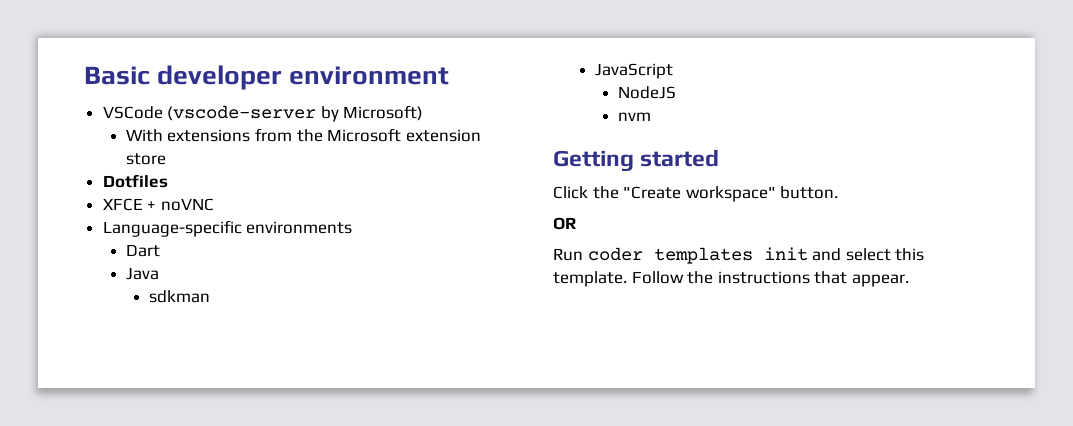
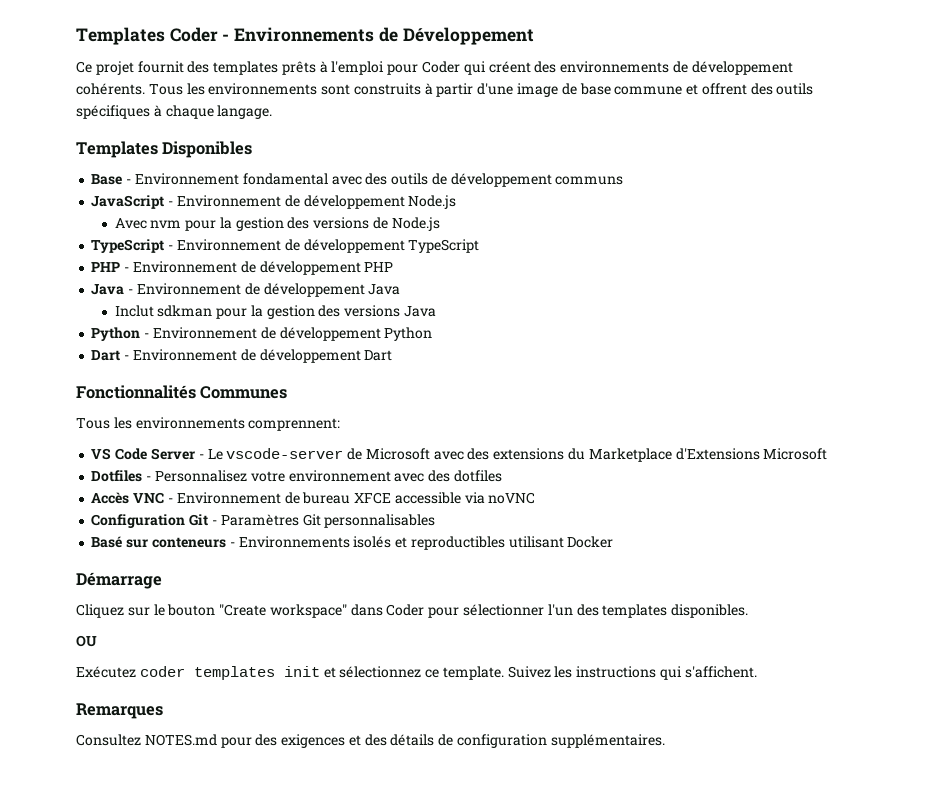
- Basic developer environment
- VSCode (vscode-server by Microsoft)
- With extensions from the Microsoft extension store
+ Templates Coder - Environnements de Développement
+ Ce projet fournit des templates prêts à l'emploi pour Coder qui créent des environnements de développement cohérents. Tous les environnements sont construits à partir d'une image de base commune et offrent des outils spécifiques à chaque langage.
+ Templates Disponibles
+ Base - Environnement fondamental avec des outils de développement communs
+ JavaScript - Environnement de développement Node.js
+ Avec nvm pour la gestion des versions de Node.js
+ TypeScript - Environnement de développement TypeScript
+ PHP - Environnement de développement PHP
+ Java - Environnement de développement Java
+ Inclut sdkman pour la gestion des versions Java
+ Python - Environnement de développement Python
+ Dart - Environnement de développement Dart
+ Fonctionnalités Communes
+ Tous les environnements comprennent:
+ VS Code Server - Le vscode-server de Microsoft avec des extensions du Marketplace d'Extensions Microsoft
- Dotfiles
- XFCE + noVNC
- Language-specific environments
- Dart
- Java
- sdkman
- JavaScript
- NodeJS
- nvm
- Getting started
- Click the "Create workspace" button.
- OR
- Run coder templates init and select this template. Follow the instructions that appear.
+ Dotfiles - Personnalisez votre environnement avec des dotfiles
+ Accès VNC - Environnement de bureau XFCE accessible via noVNC
+ Configuration Git - Paramètres Git personnalisables
+ Basé sur conteneurs - Environnements isolés et reproductibles utilisant Docker
+ Démarrage
+ Cliquez sur le bouton "Create workspace" dans Coder pour sélectionner l'un des templates disponibles.
+ OU
+ Exécutez coder templates init et sélectionnez ce template. Suivez les instructions qui s'affichent.
+ Remarques
+ Consultez NOTES.md pour des exigences et des détails de configuration supplémentaires.

